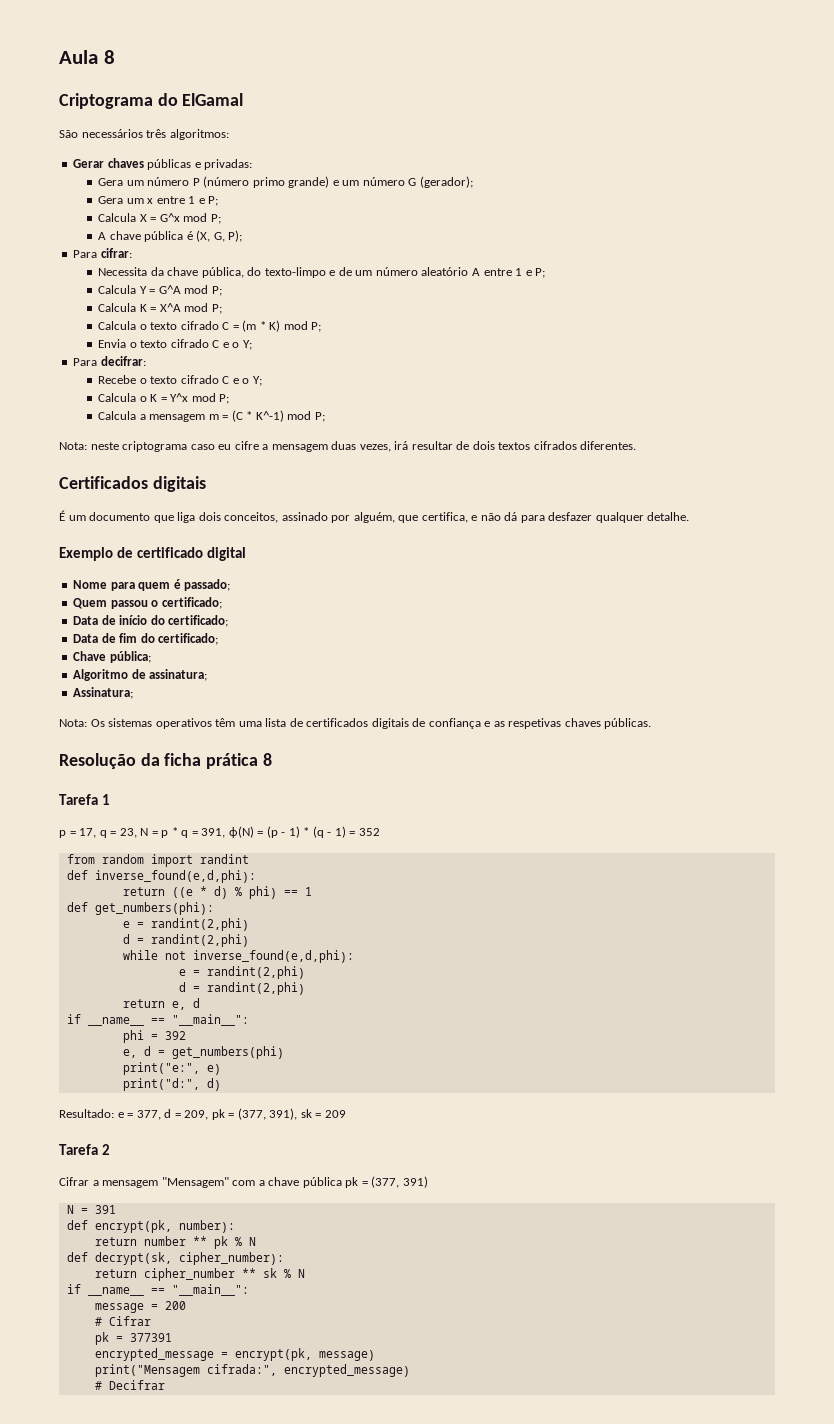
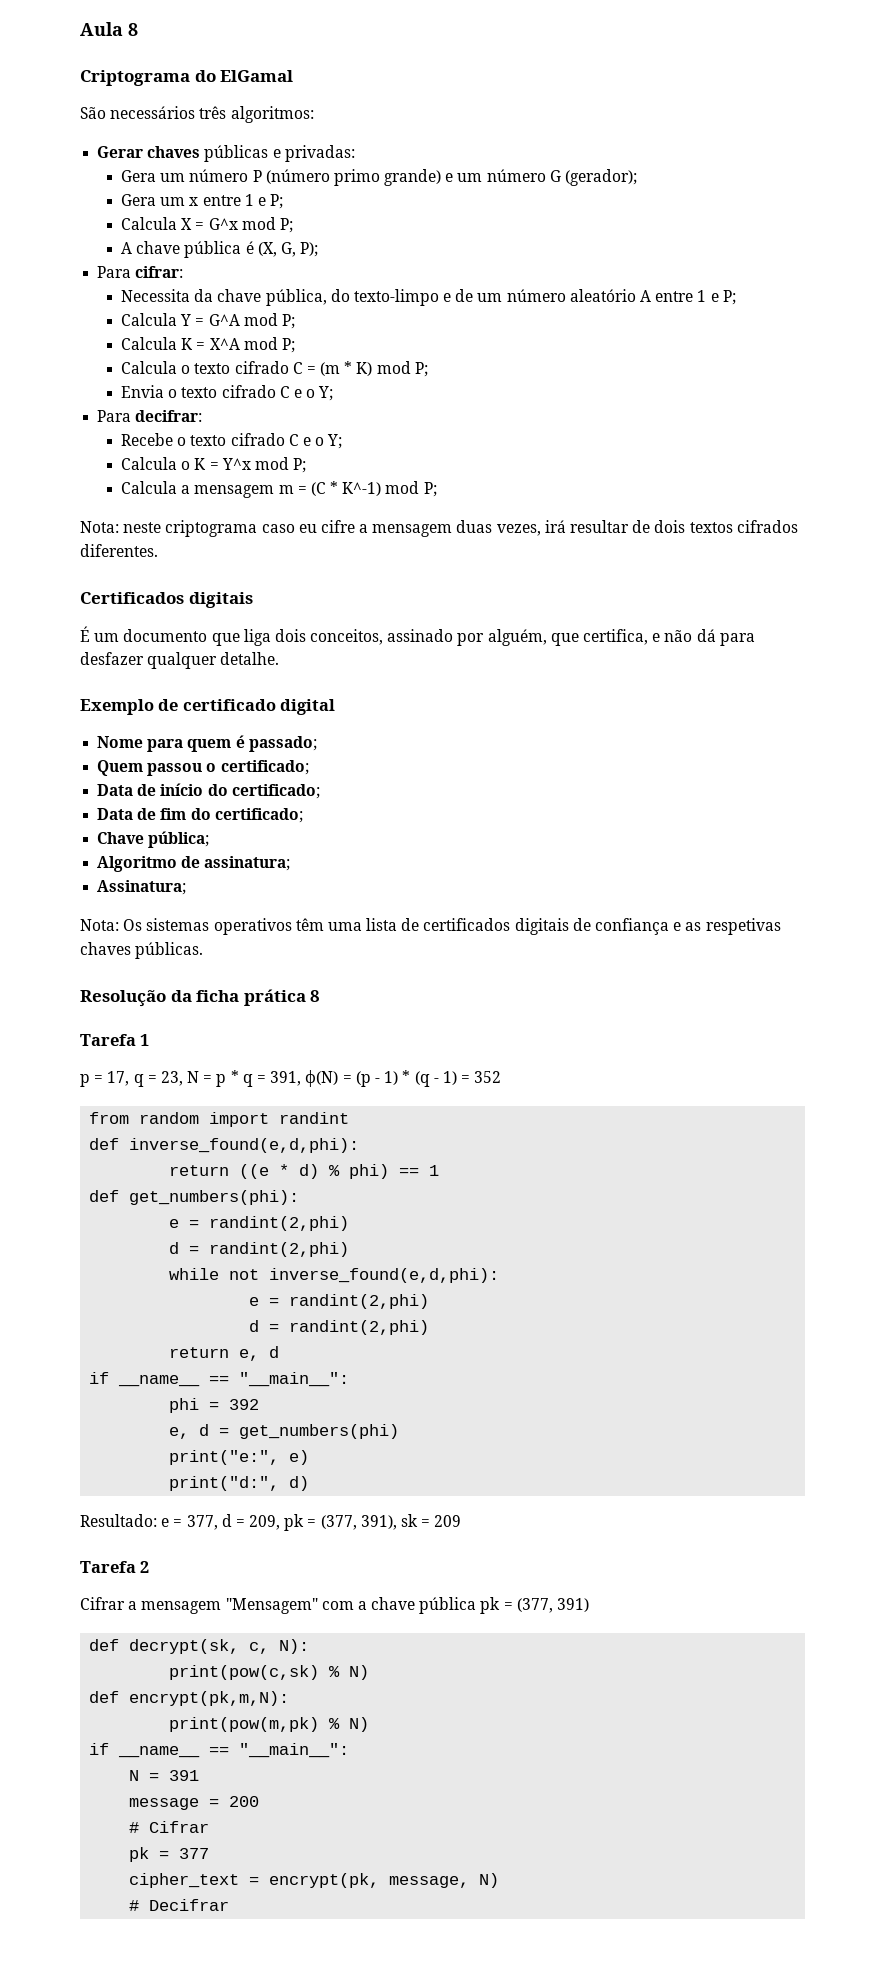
+ def decrypt(sk, c, N):
+ print(pow(c,sk) % N)
+ def encrypt(pk,m,N):
+ print(pow(m,pk) % N)
+ if __name__ == "__main__":
  N = 391
- def encrypt(pk, number):
- return number ** pk % N
- def decrypt(sk, cipher_number):
- return cipher_number ** sk % N
- if __name__ == "__main__":
- pk = 377391
- encrypted_message = encrypt(pk, message)
- print("Mensagem cifrada:", encrypted_message)
+ pk = 377
+ cipher_text = encrypt(pk, message, N)

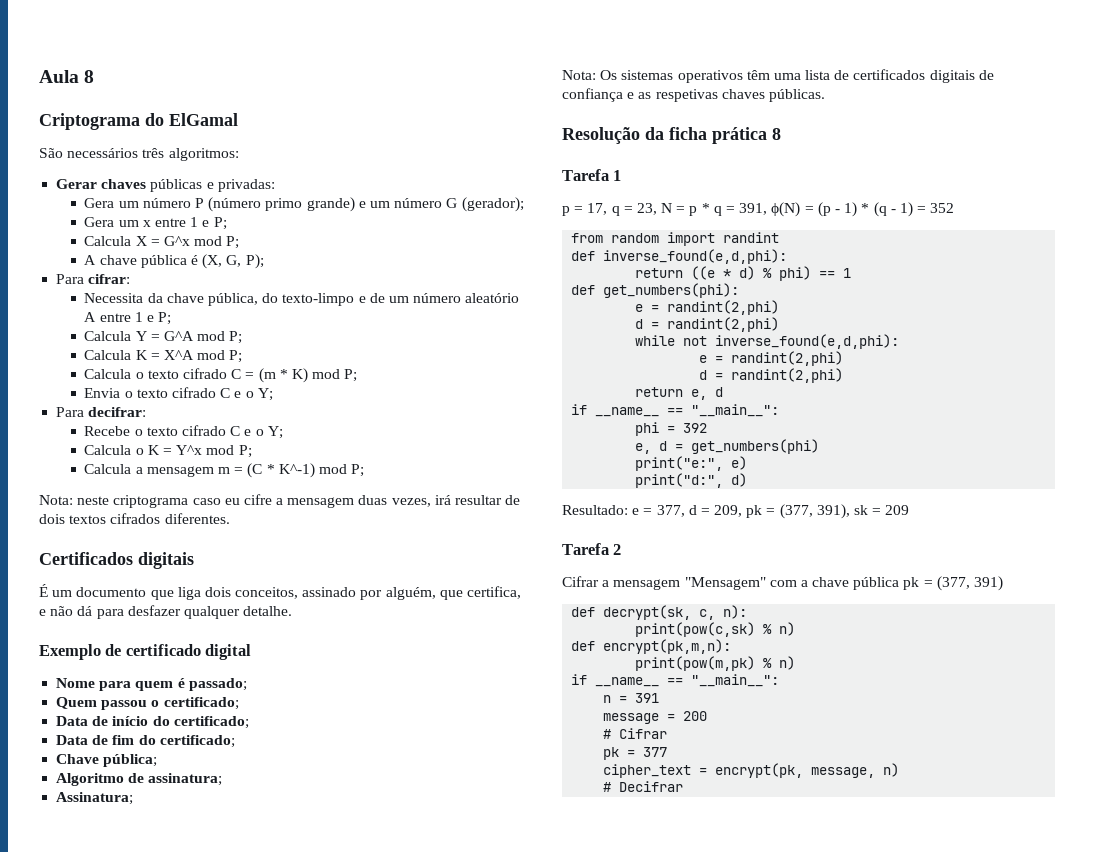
- def decrypt(sk, c, N):
+ def decrypt(sk, c, n):
- print(pow(c,sk) % N)
- def encrypt(pk,m,N):
+ print(pow(c,sk) % n)
+ def encrypt(pk,m,n):
- print(pow(m,pk) % N)
+ print(pow(m,pk) % n)
  if __name__ == "__main__":
- N = 391
+ n = 391
- cipher_text = encrypt(pk, message, N)
+ cipher_text = encrypt(pk, message, n)

